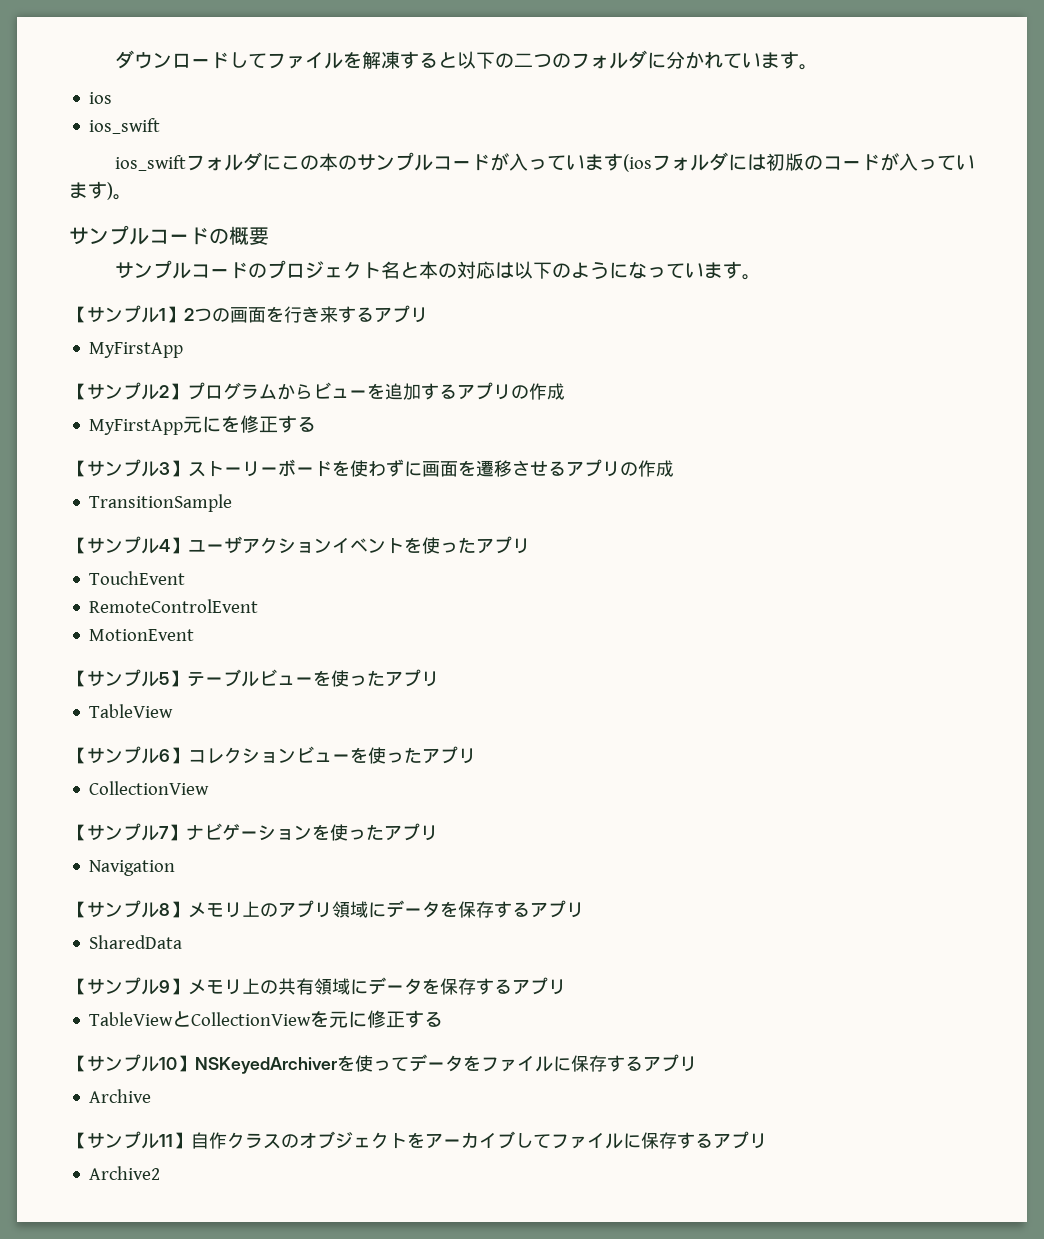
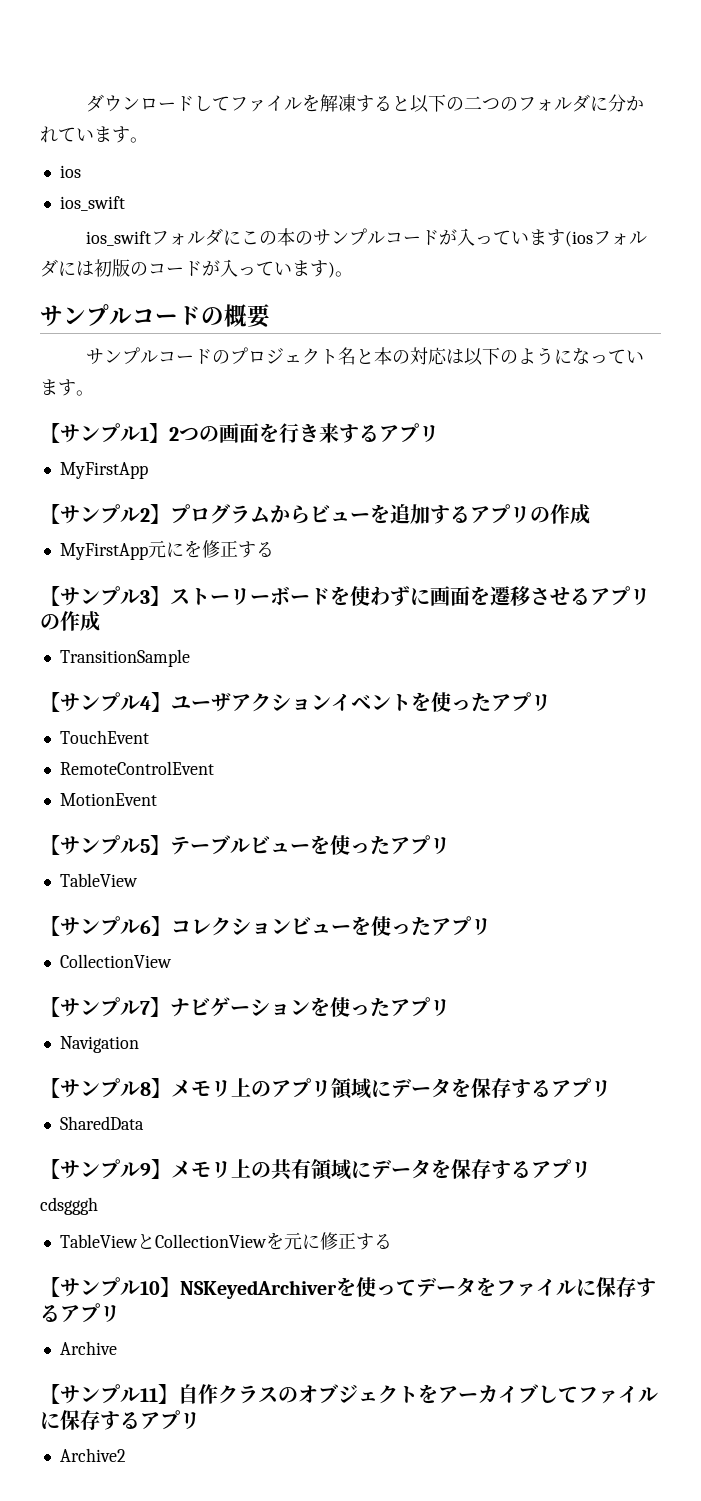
+ cdsgggh

